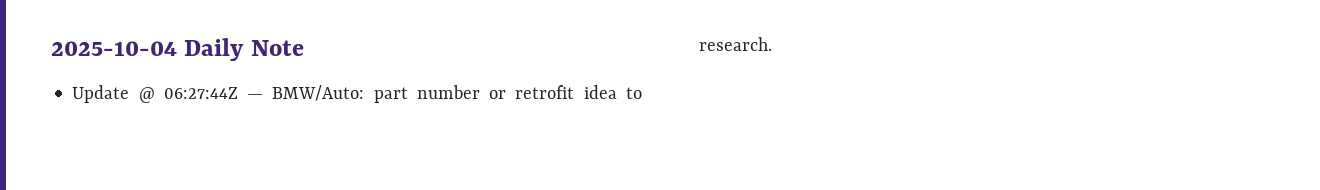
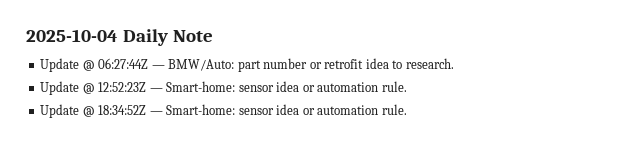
+ Update @ 12:52:23Z — Smart-home: sensor idea or automation rule.
+ Update @ 18:34:52Z — Smart-home: sensor idea or automation rule.

